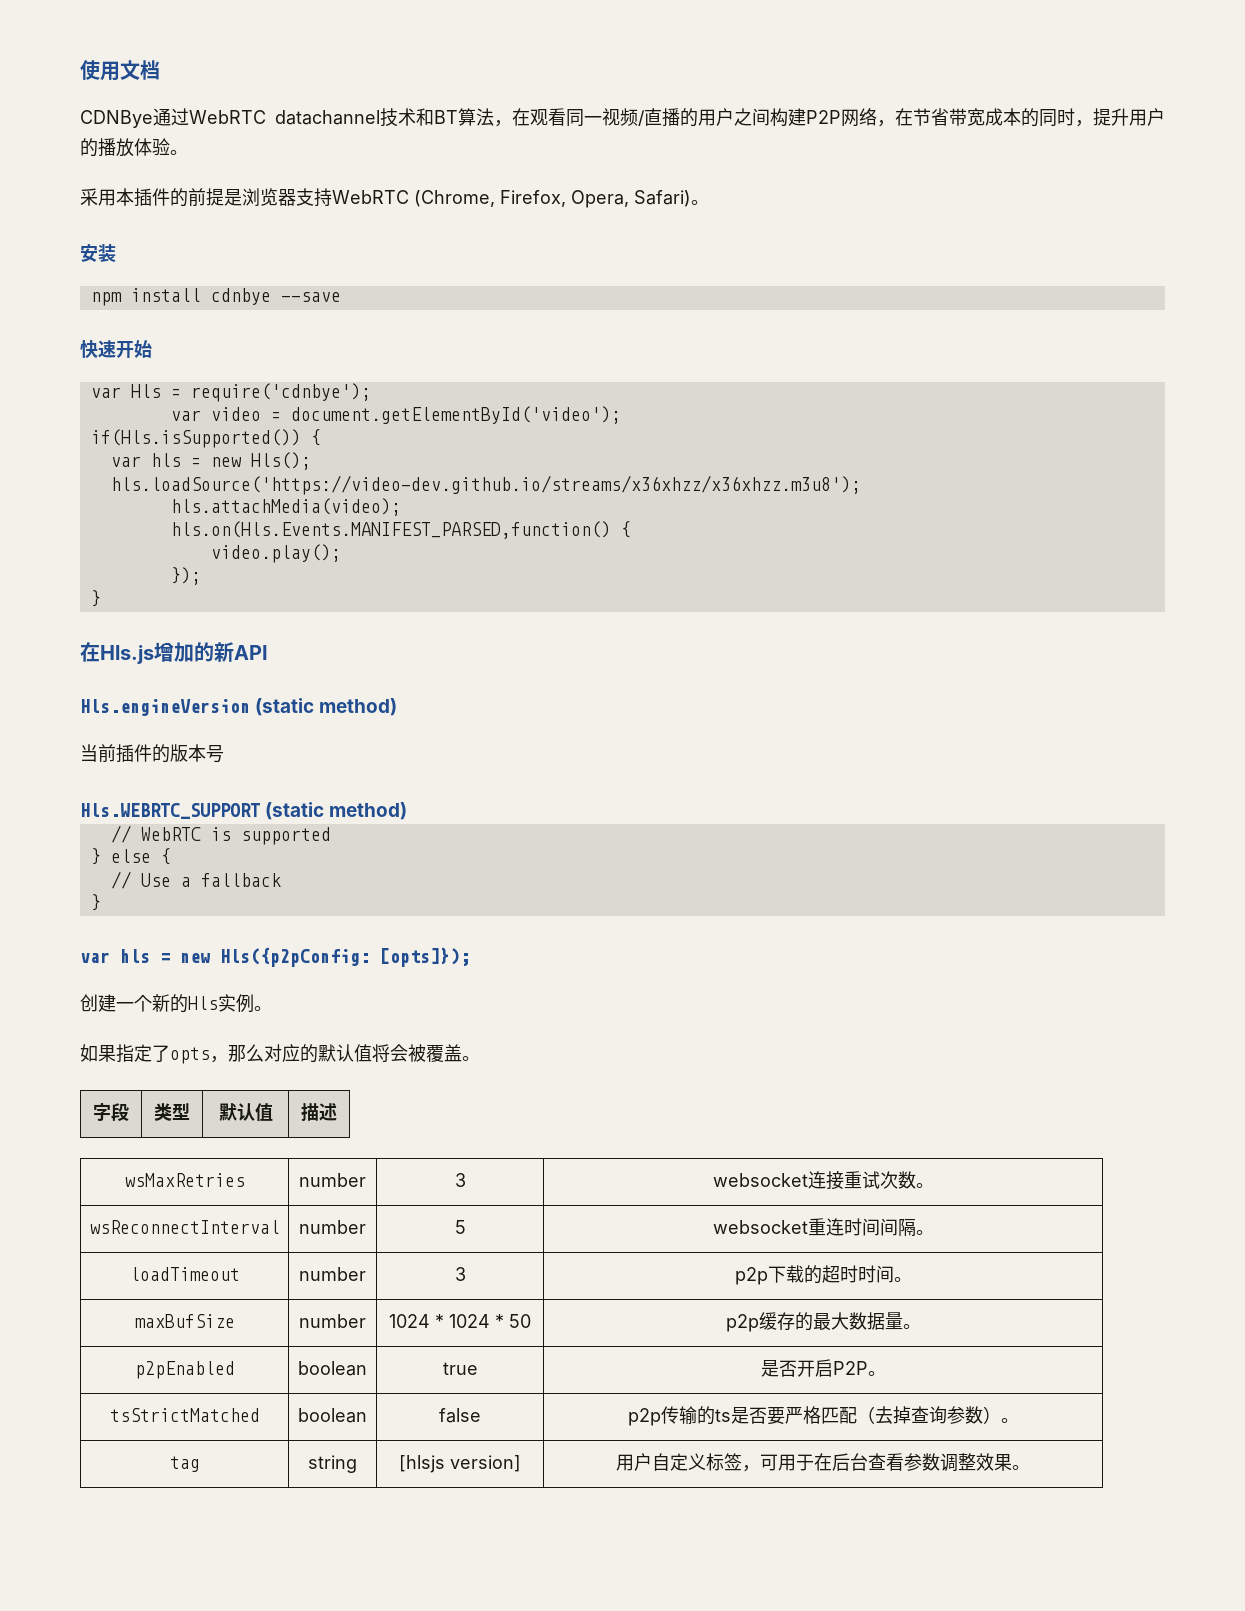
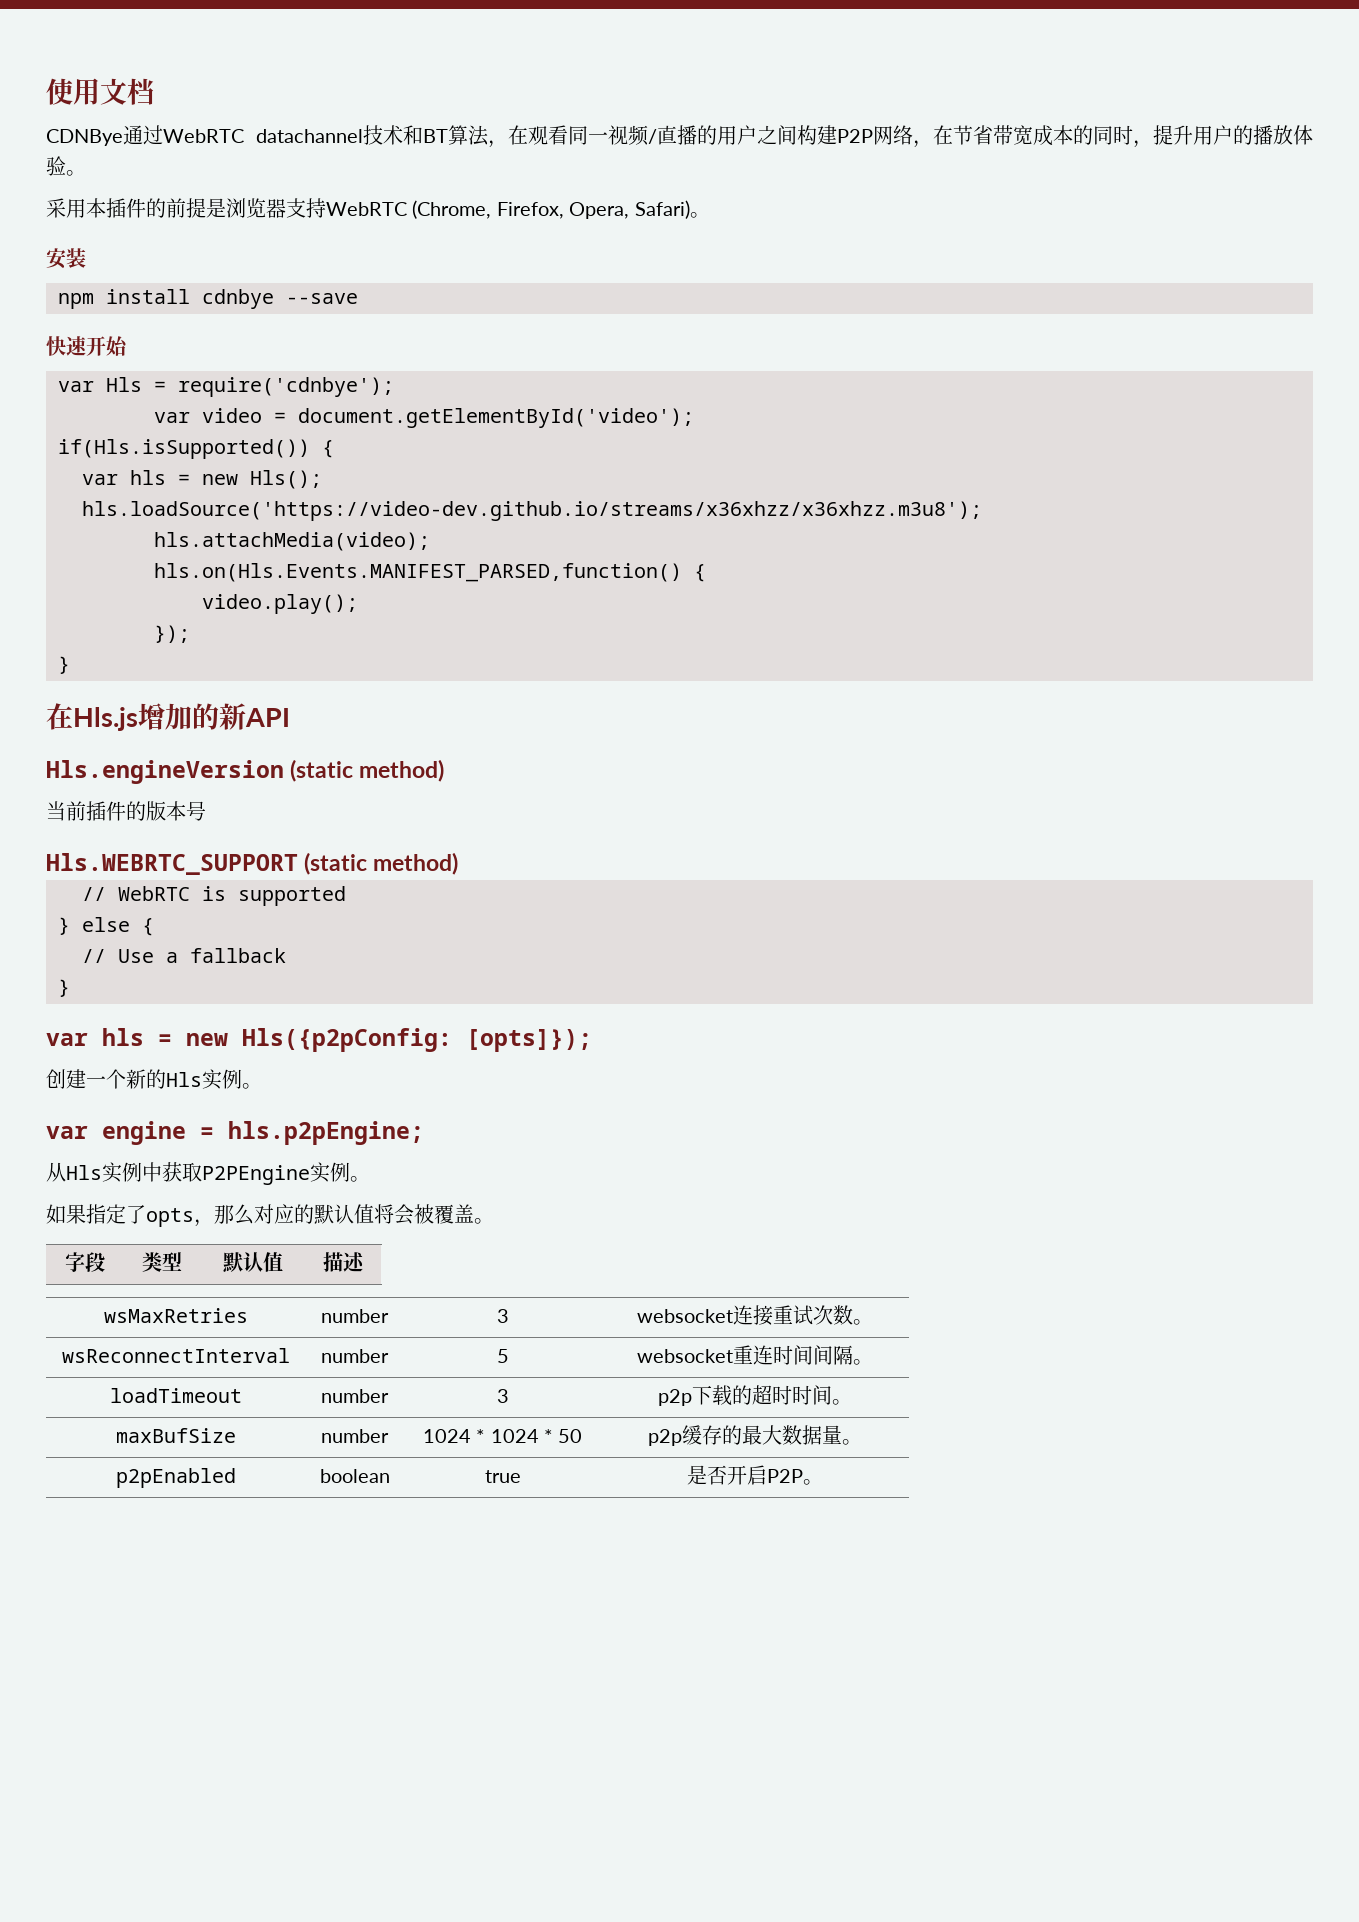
+ var engine = hls.p2pEngine;
+ 从Hls实例中获取P2PEngine实例。
- tsStrictMatched | boolean | false | p2p传输的ts是否要严格匹配（去掉查询参数）。
- tag | string | [hlsjs version] | 用户自定义标签，可用于在后台查看参数调整效果。

